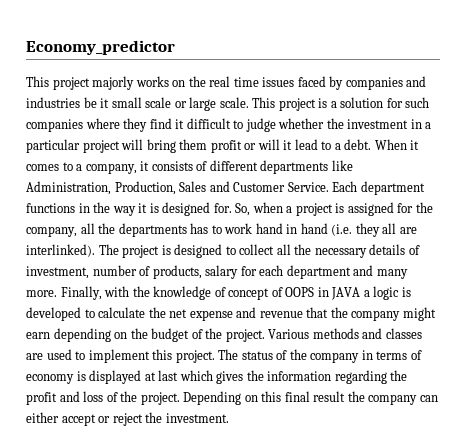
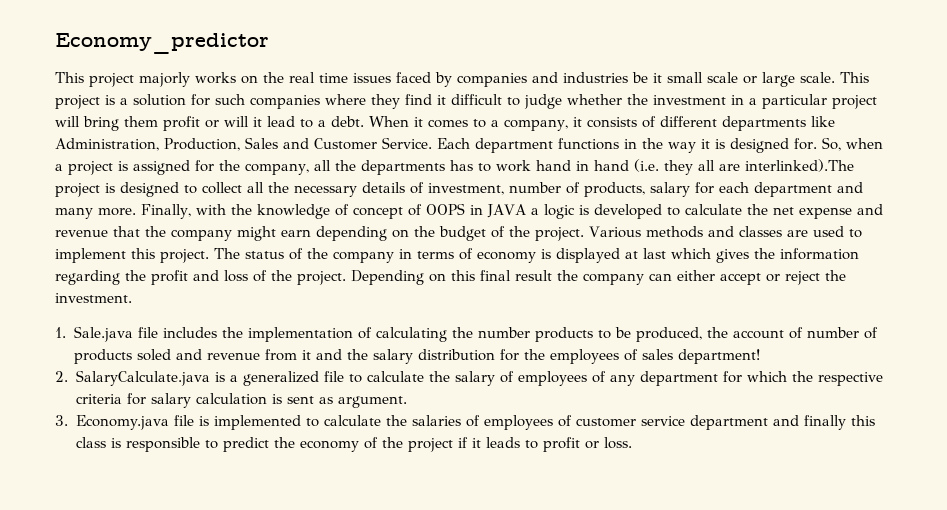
- So, when a project is assigned for the company, all the departments has to work hand in hand (i.e. they all are interlinked). The project is designed to collect all the necessary details of investment, number of products, salary for each department and many more.
+ So, when a project is assigned for the company, all the departments has to work hand in hand (i.e. they all are interlinked).The project is designed to collect all the necessary details of investment, number of products, salary for each department and many more.
+ 1. Sale.java file includes the implementation of calculating the number products to be produced, the account of number of products soled and revenue from it and the salary distribution for the employees of sales department!
+ 2. SalaryCalculate.java is a generalized file to calculate the salary of employees of any department for which the respective criteria for salary calculation is sent as argument.
+ 3. Economy.java file is implemented to calculate the salaries of employees of customer service department and finally this class is responsible to predict the economy of the project if it leads to profit or loss.

